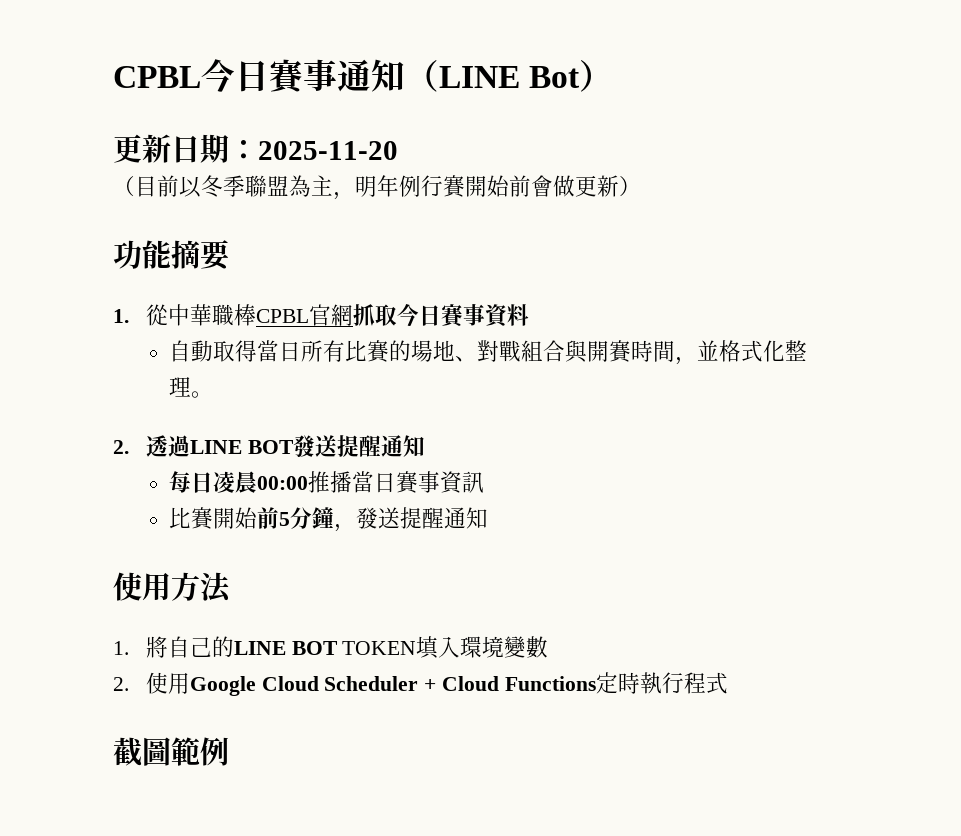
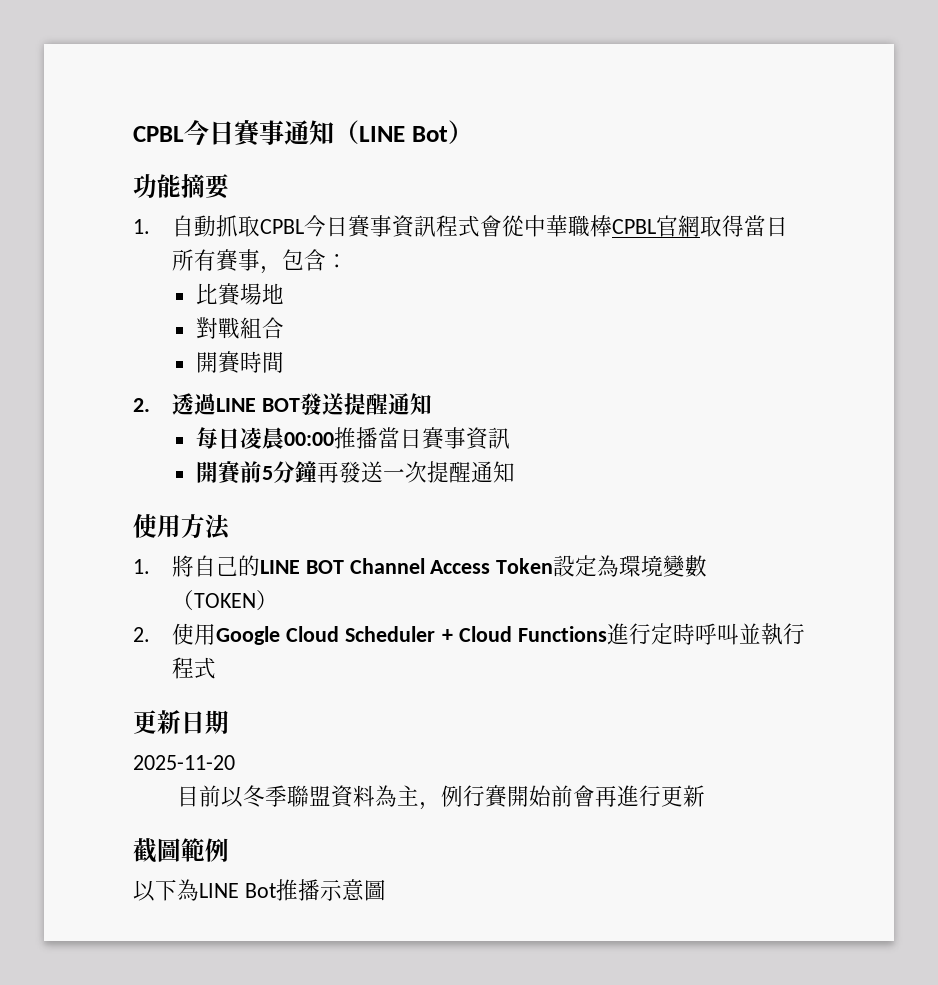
- 更新日期：2025-11-20
- （目前以冬季聯盟為主，明年例行賽開始前會做更新）
  功能摘要
- 1.從中華職棒CPBL官網抓取今日賽事資料
- 自動取得當日所有比賽的場地、對戰組合與開賽時間，並格式化整理。
+ 1.自動抓取CPBL今日賽事資訊程式會從中華職棒CPBL官網取得當日所有賽事，包含：
+ 比賽場地
+ 對戰組合
+ 開賽時間
- 比賽開始前5分鐘，發送提醒通知
+ 開賽前5分鐘再發送一次提醒通知
- 1.將自己的LINE BOT TOKEN填入環境變數
+ 1.將自己的LINE BOT Channel Access Token設定為環境變數（TOKEN）
- 2.使用Google Cloud Scheduler + Cloud Functions定時執行程式
+ 2.使用Google Cloud Scheduler + Cloud Functions進行定時呼叫並執行程式
+ 更新日期
+ 2025-11-20
+ 目前以冬季聯盟資料為主，例行賽開始前會再進行更新
  截圖範例
+ 以下為LINE Bot推播示意圖

